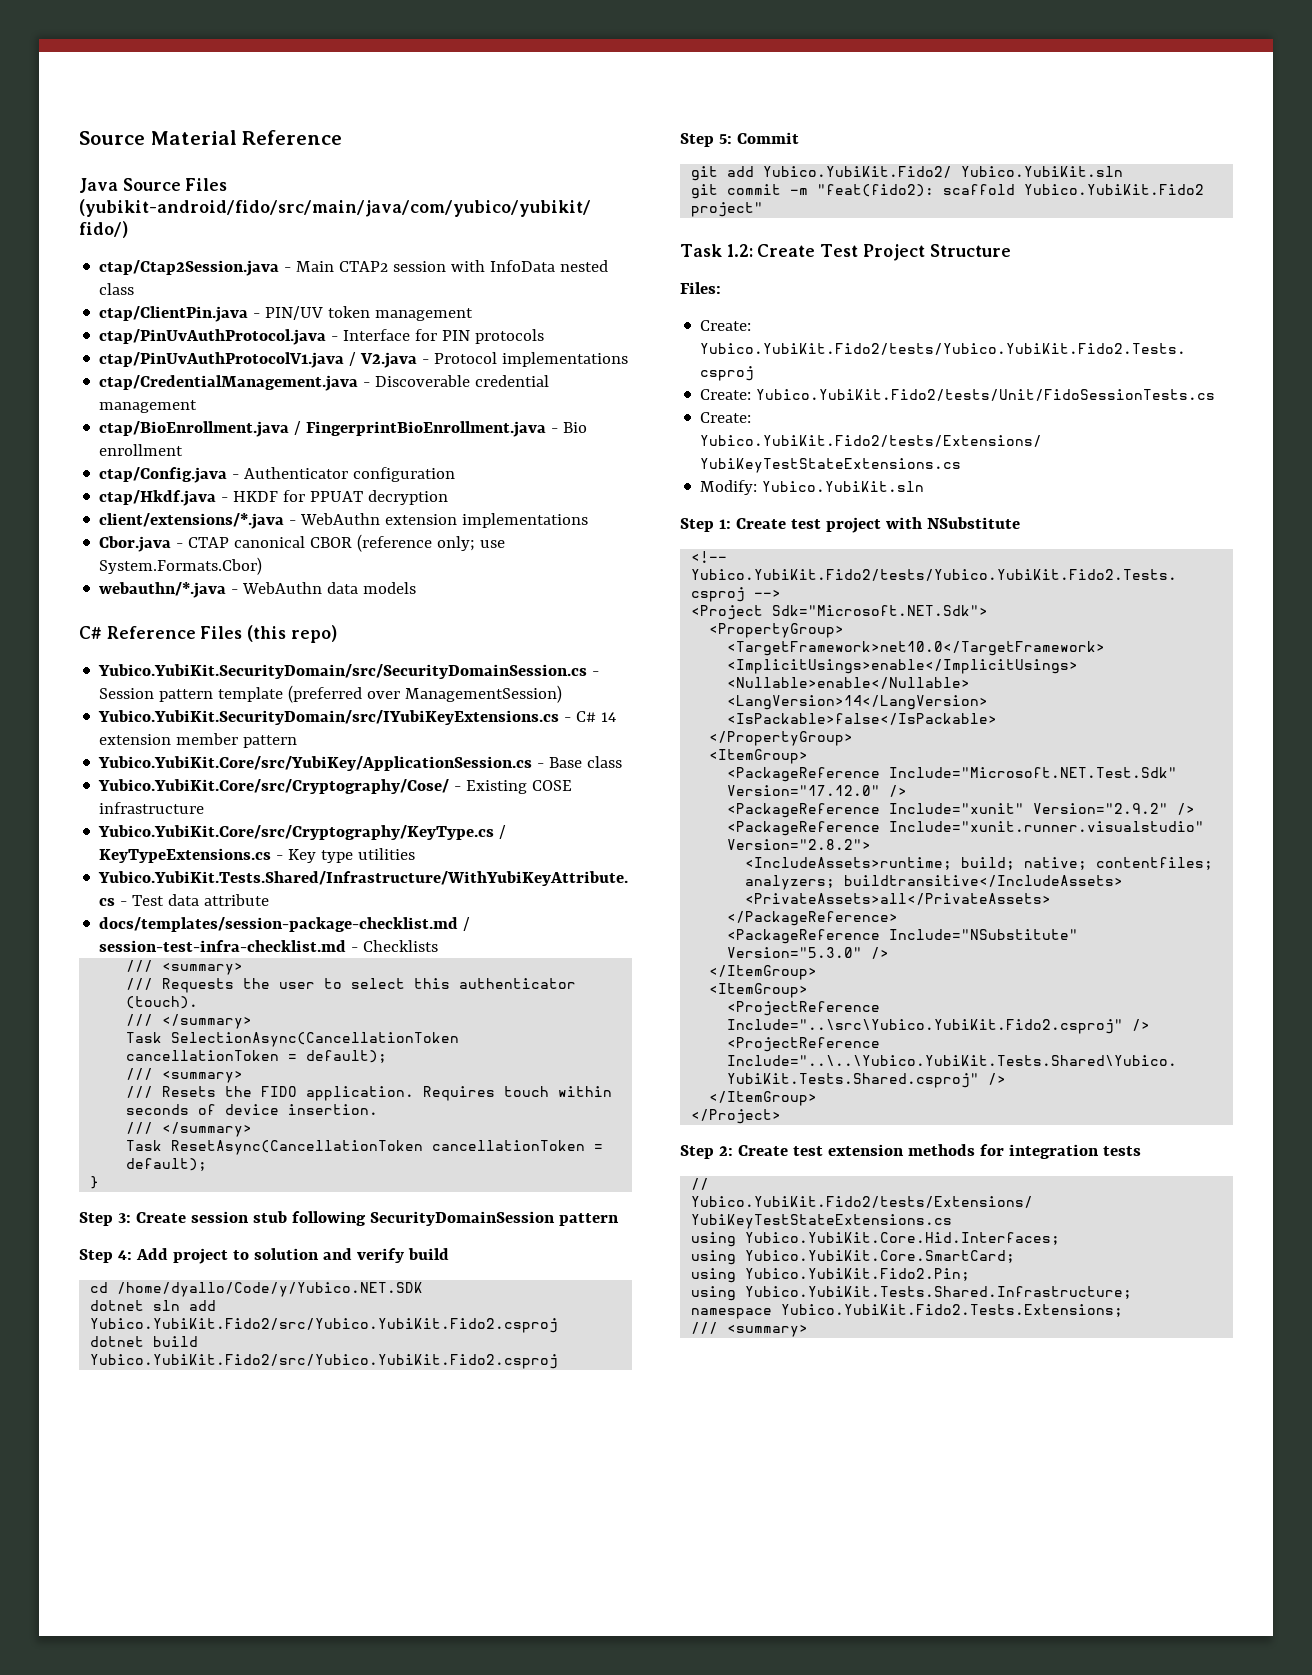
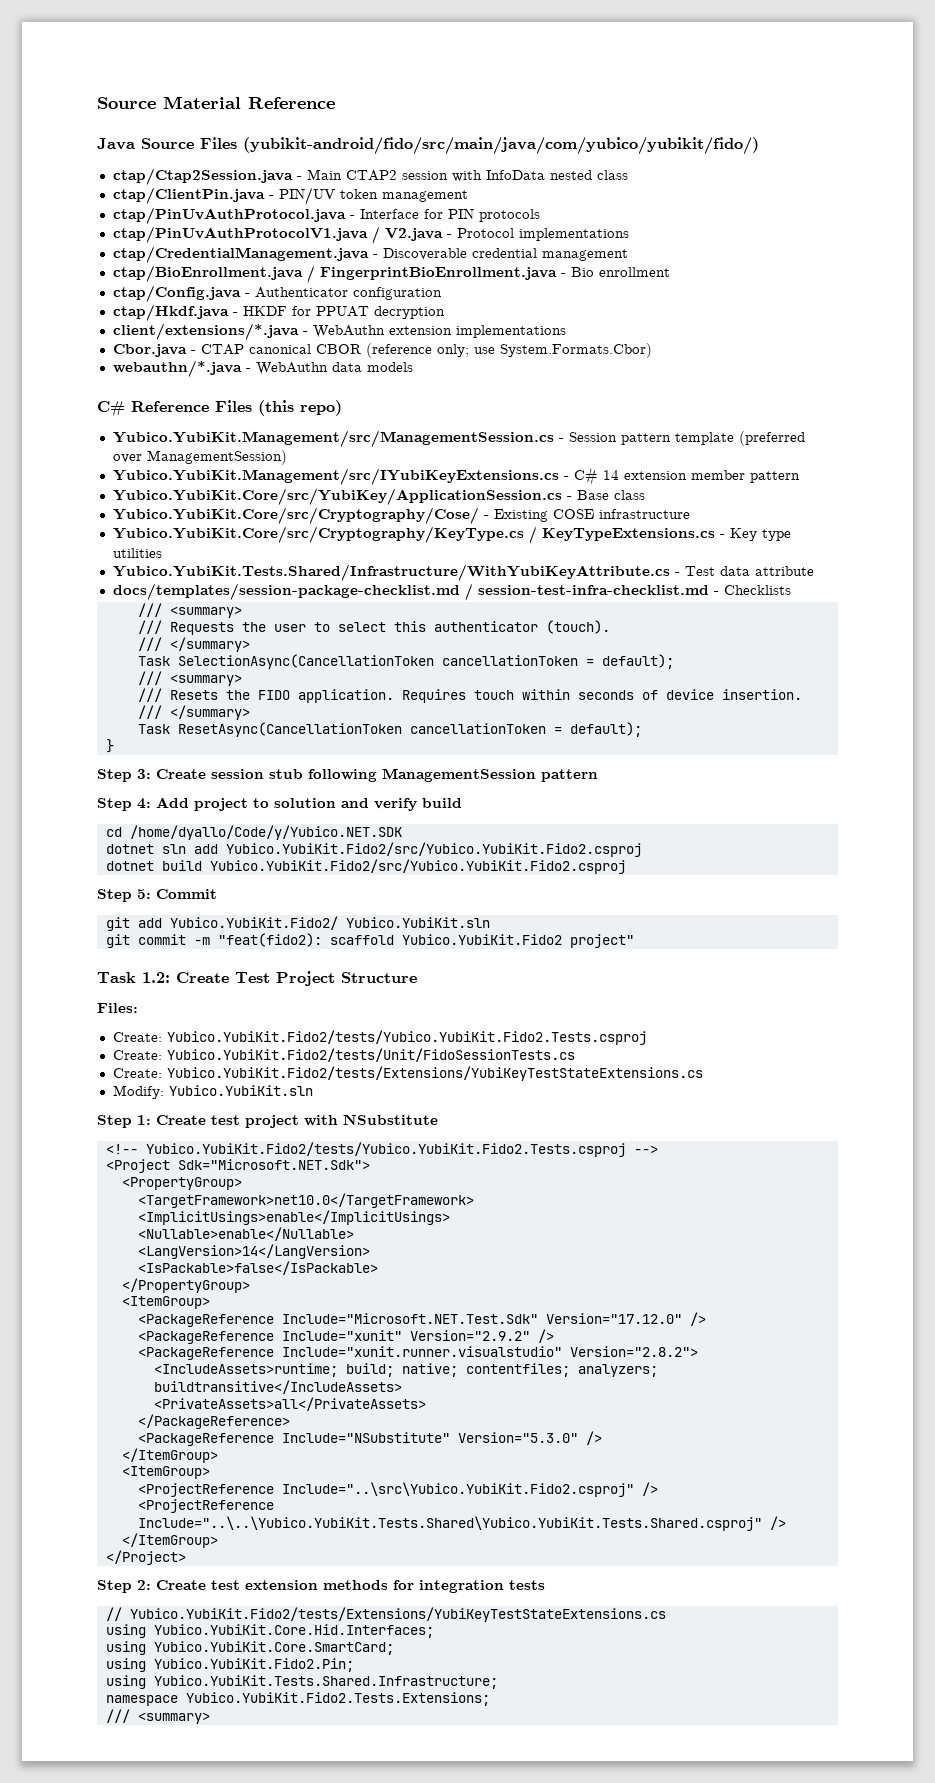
- Yubico.YubiKit.SecurityDomain/src/SecurityDomainSession.cs - Session pattern template (preferred over ManagementSession)
+ Yubico.YubiKit.Management/src/ManagementSession.cs - Session pattern template (preferred over ManagementSession)
- Yubico.YubiKit.SecurityDomain/src/IYubiKeyExtensions.cs - C# 14 extension member pattern
+ Yubico.YubiKit.Management/src/IYubiKeyExtensions.cs - C# 14 extension member pattern
- Step 3: Create session stub following SecurityDomainSession pattern
+ Step 3: Create session stub following ManagementSession pattern

